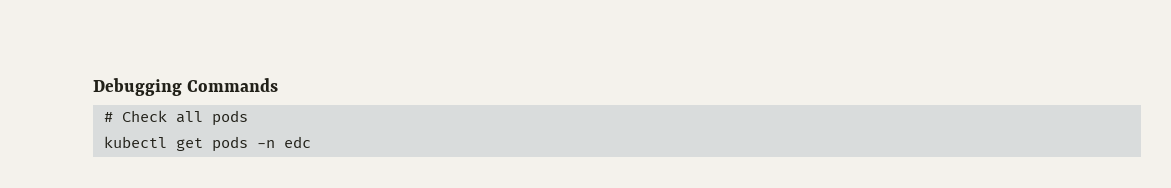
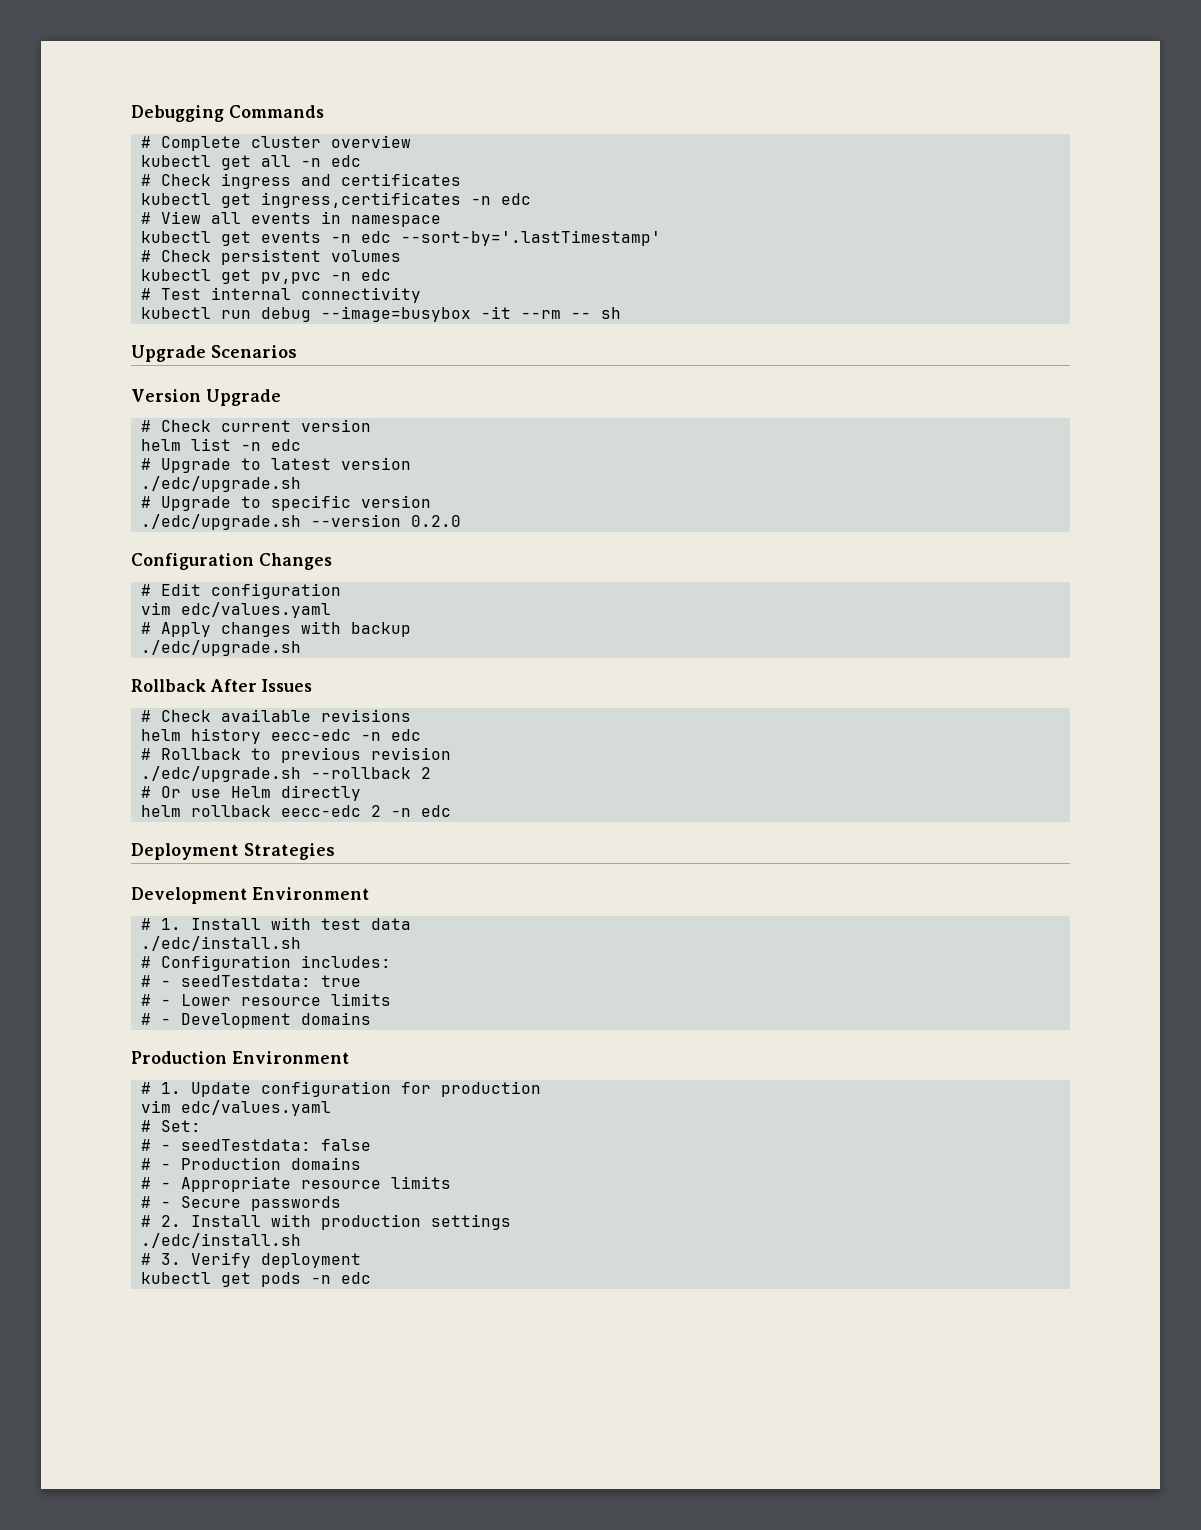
- # Check all pods
+ # Complete cluster overview
+ kubectl get all -n edc
+ # Check ingress and certificates
+ kubectl get ingress,certificates -n edc
+ # View all events in namespace
+ kubectl get events -n edc --sort-by='.lastTimestamp'
+ # Check persistent volumes
+ kubectl get pv,pvc -n edc
+ # Test internal connectivity
+ kubectl run debug --image=busybox -it --rm -- sh
+ Upgrade Scenarios
+ Version Upgrade
+ # Check current version
+ helm list -n edc
+ # Upgrade to latest version
+ ./edc/upgrade.sh
+ # Upgrade to specific version
+ ./edc/upgrade.sh --version 0.2.0
+ Configuration Changes
+ # Edit configuration
+ vim edc/values.yaml
+ # Apply changes with backup
+ ./edc/upgrade.sh
+ Rollback After Issues
+ # Check available revisions
+ helm history eecc-edc -n edc
+ # Rollback to previous revision
+ ./edc/upgrade.sh --rollback 2
+ # Or use Helm directly
+ helm rollback eecc-edc 2 -n edc
+ Deployment Strategies
+ Development Environment
+ # 1. Install with test data
+ ./edc/install.sh
+ # Configuration includes:
+ # - seedTestdata: true
+ # - Lower resource limits
+ # - Development domains
+ Production Environment
+ # 1. Update configuration for production
+ vim edc/values.yaml
+ # Set:
+ # - seedTestdata: false
+ # - Production domains
+ # - Appropriate resource limits
+ # - Secure passwords
+ # 2. Install with production settings
+ ./edc/install.sh
+ # 3. Verify deployment

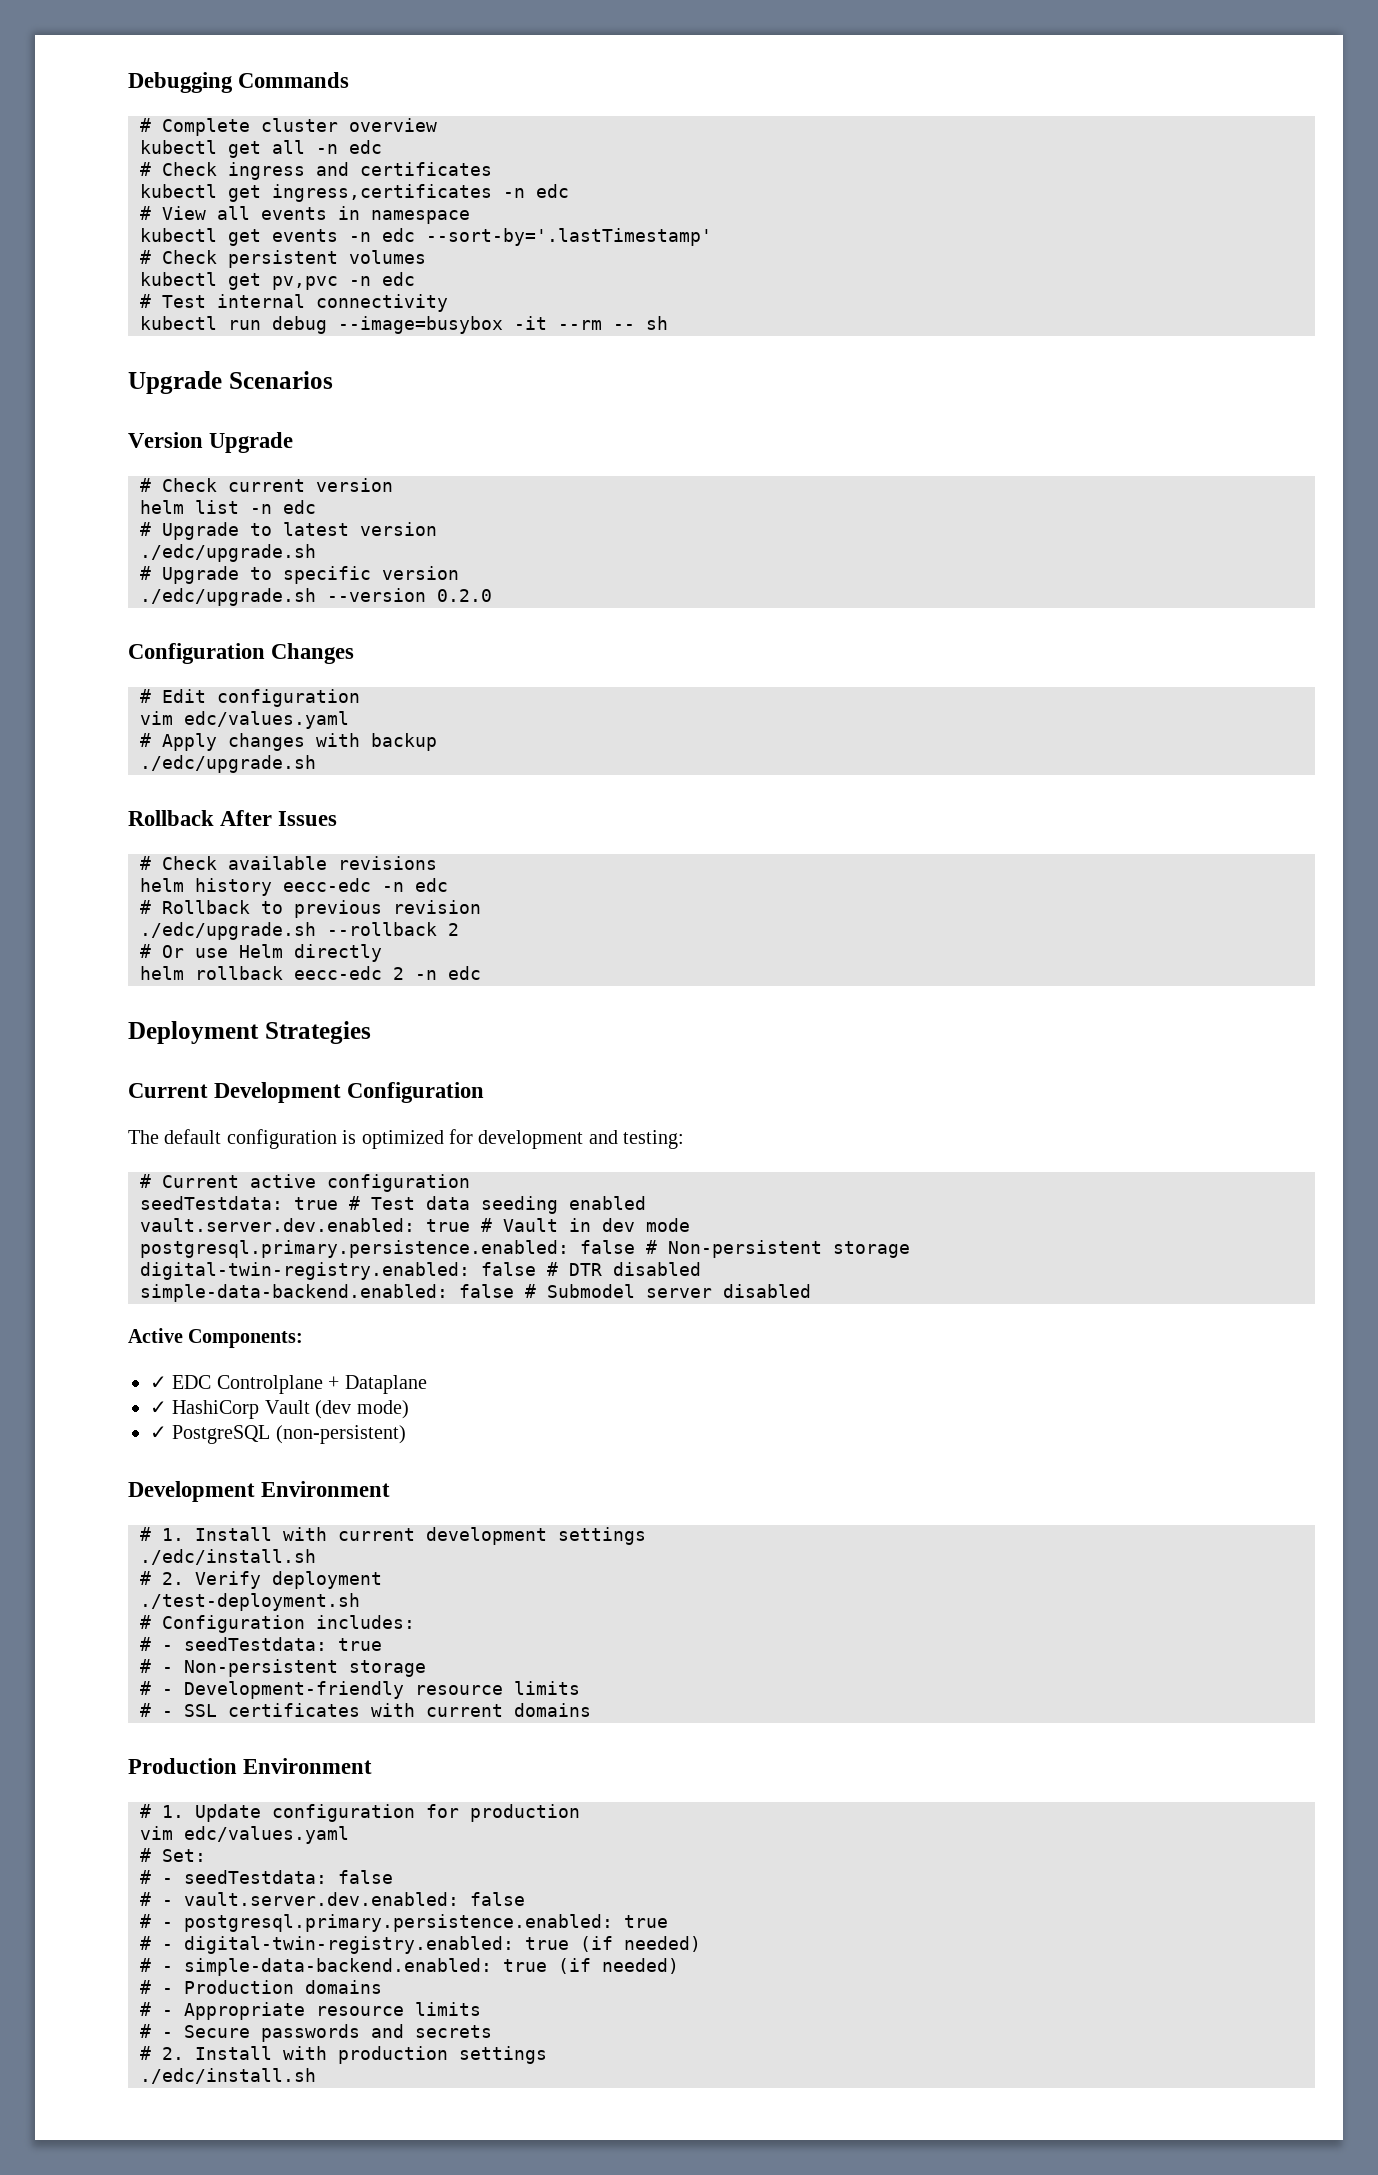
+ Current Development Configuration
+ The default configuration is optimized for development and testing:
+ # Current active configuration
+ seedTestdata: true # Test data seeding enabled
+ vault.server.dev.enabled: true # Vault in dev mode
+ postgresql.primary.persistence.enabled: false # Non-persistent storage
+ digital-twin-registry.enabled: false # DTR disabled
+ simple-data-backend.enabled: false # Submodel server disabled
+ Active Components:
+ ✓ EDC Controlplane + Dataplane
+ ✓ HashiCorp Vault (dev mode)
+ ✓ PostgreSQL (non-persistent)
- # 1. Install with test data
+ # 1. Install with current development settings
  ./edc/install.sh
+ # 2. Verify deployment
+ ./test-deployment.sh
- # - Lower resource limits
- # - Development domains
+ # - Non-persistent storage
+ # - Development-friendly resource limits
+ # - SSL certificates with current domains
+ # - vault.server.dev.enabled: false
+ # - postgresql.primary.persistence.enabled: true
+ # - digital-twin-registry.enabled: true (if needed)
+ # - simple-data-backend.enabled: true (if needed)
- # - Secure passwords
+ # - Secure passwords and secrets
- # 3. Verify deployment
- kubectl get pods -n edc

